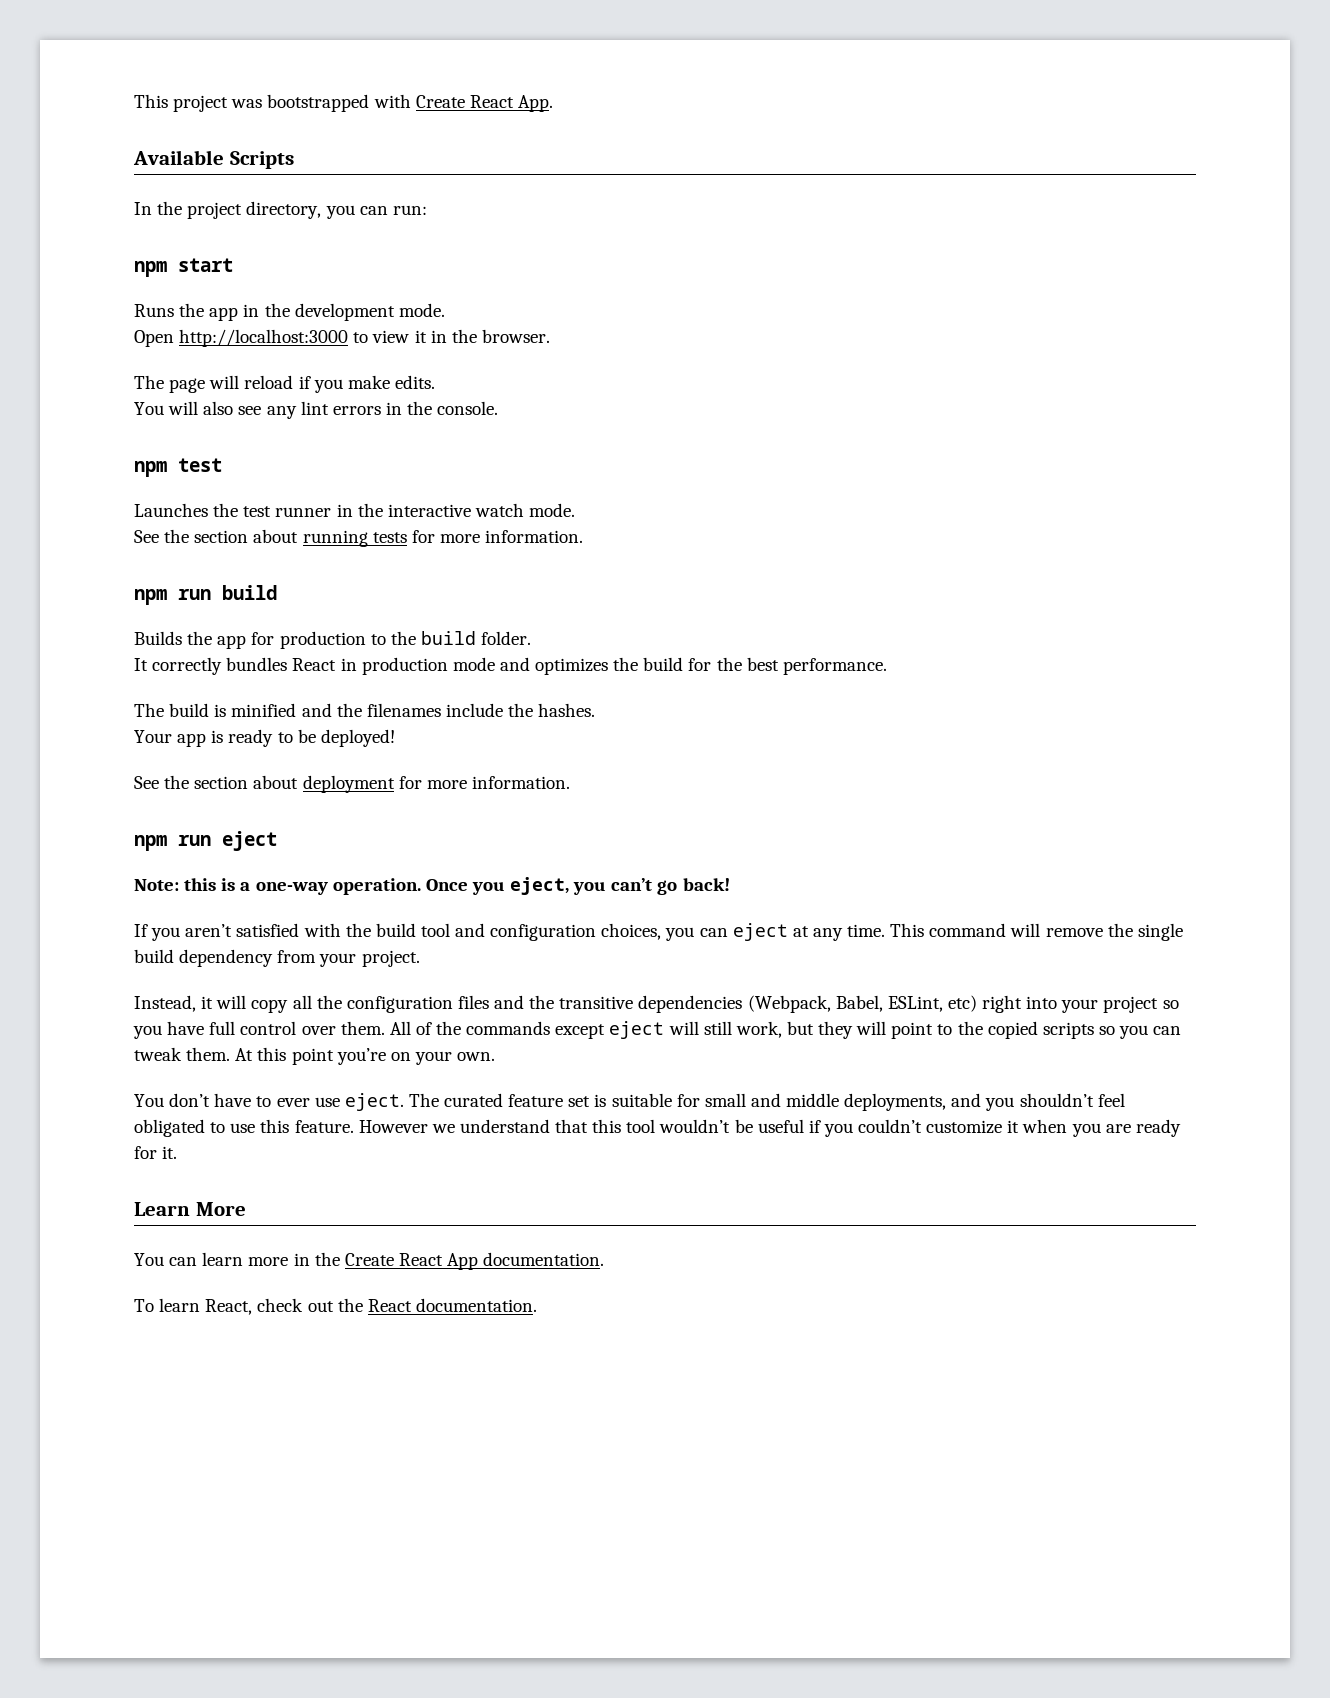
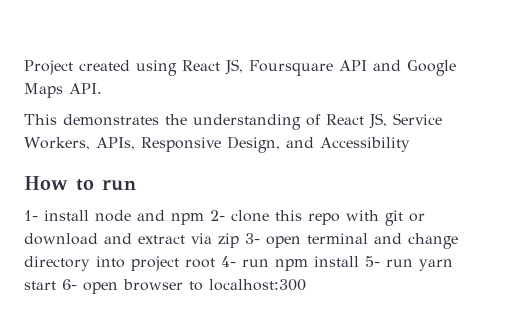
- This project was bootstrapped with Create React App.
- Available Scripts
- In the project directory, you can run:
- npm start
- Runs the app in the development mode.
- Open http://localhost:3000 to view it in the browser.
- The page will reload if you make edits.
- You will also see any lint errors in the console.
- npm test
- Launches the test runner in the interactive watch mode.
- See the section about running tests for more information.
- npm run build
- Builds the app for production to the build folder.
- It correctly bundles React in production mode and optimizes the build for the best performance.
- The build is minified and the filenames include the hashes.
- Your app is ready to be deployed!
- See the section about deployment for more information.
- npm run eject
- Note: this is a one-way operation. Once you eject, you can’t go back!
- If you aren’t satisfied with the build tool and configuration choices, you can eject at any time. This command will remove the single build dependency from your project.
- Instead, it will copy all the configuration files and the transitive dependencies (Webpack, Babel, ESLint, etc) right into your project so you have full control over them. All of the commands except eject will still work, but they will point to the copied scripts so you can tweak them. At this point you’re on your own.
- You don’t have to ever use eject. The curated feature set is suitable for small and middle deployments, and you shouldn’t feel obligated to use this feature. However we understand that this tool wouldn’t be useful if you couldn’t customize it when you are ready for it.
- Learn More
- You can learn more in the Create React App documentation.
- To learn React, check out the React documentation.
+ Project created using React JS, Foursquare API and Google Maps API.
+ This demonstrates the understanding of React JS, Service Workers, APIs, Responsive Design, and Accessibility
+ How to run
+ 1- install node and npm 2- clone this repo with git or download and extract via zip 3- open terminal and change directory into project root 4- run npm install 5- run yarn start 6- open browser to localhost:300

